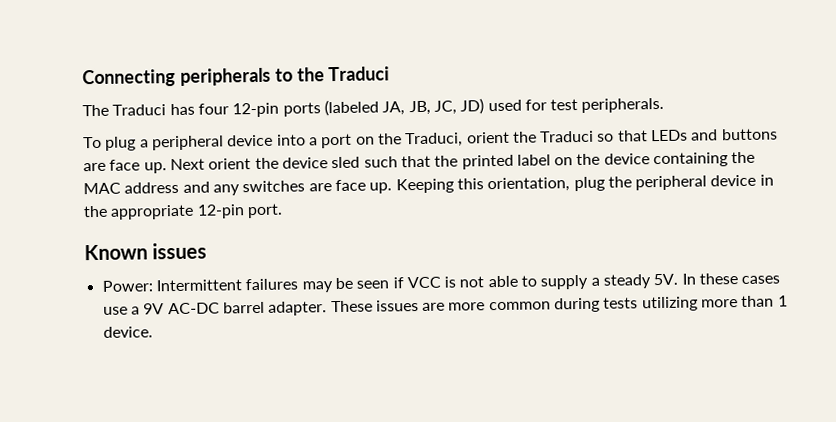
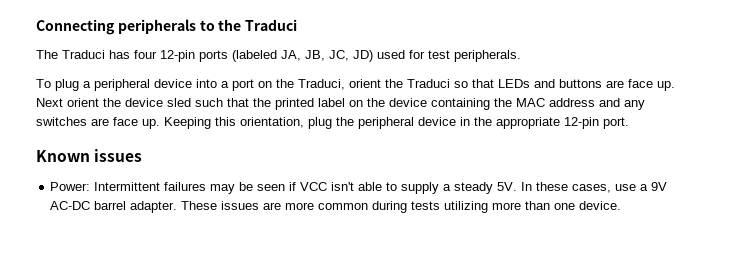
- Power: Intermittent failures may be seen if VCC is not able to supply a steady 5V.
+ Power: Intermittent failures may be seen if VCC isn't able to supply a steady 5V.
- In these cases use a 9V AC-DC barrel adapter.
+ In these cases, use a 9V AC-DC barrel adapter.
- These issues are more common during tests utilizing more than 1 device.
+ These issues are more common during tests utilizing more than one device.

